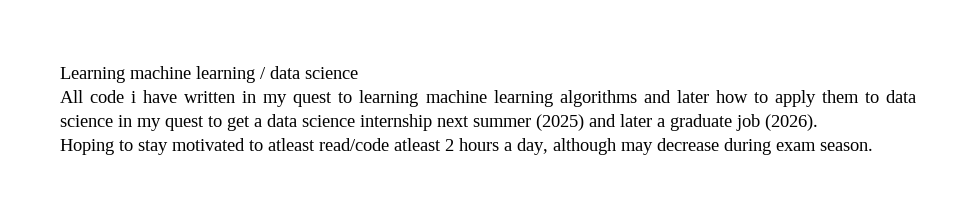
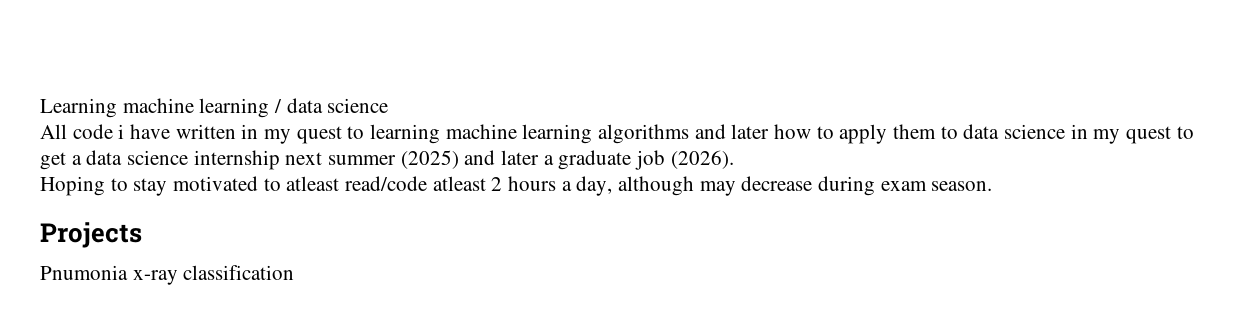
+ Projects
+ Pnumonia x-ray classification

